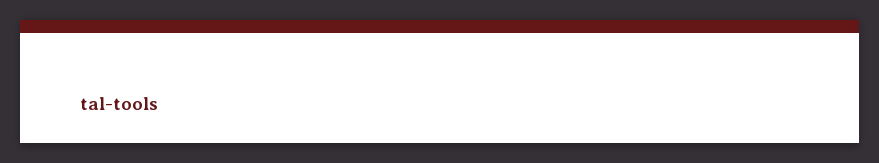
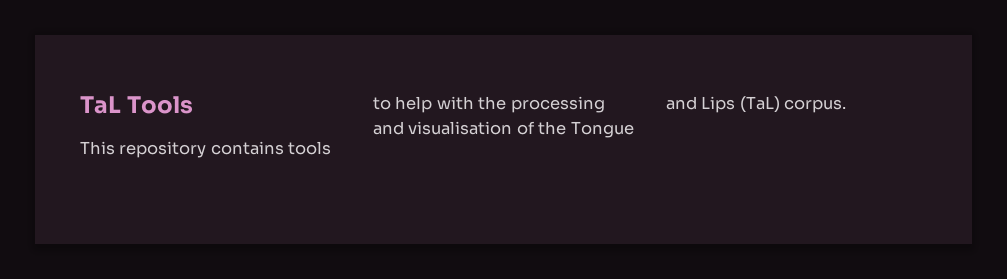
- tal-tools
+ TaL Tools
+ This repository contains tools to help with the processing and visualisation of the Tongue and Lips (TaL) corpus.

